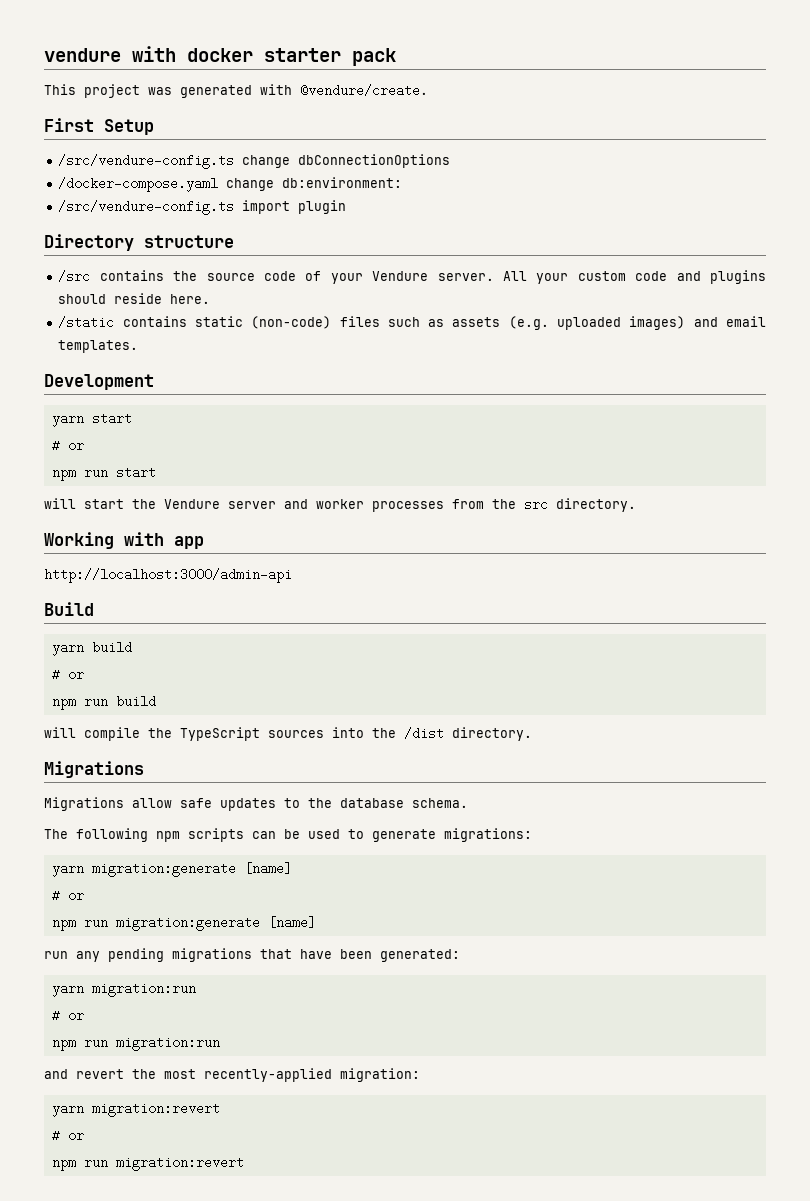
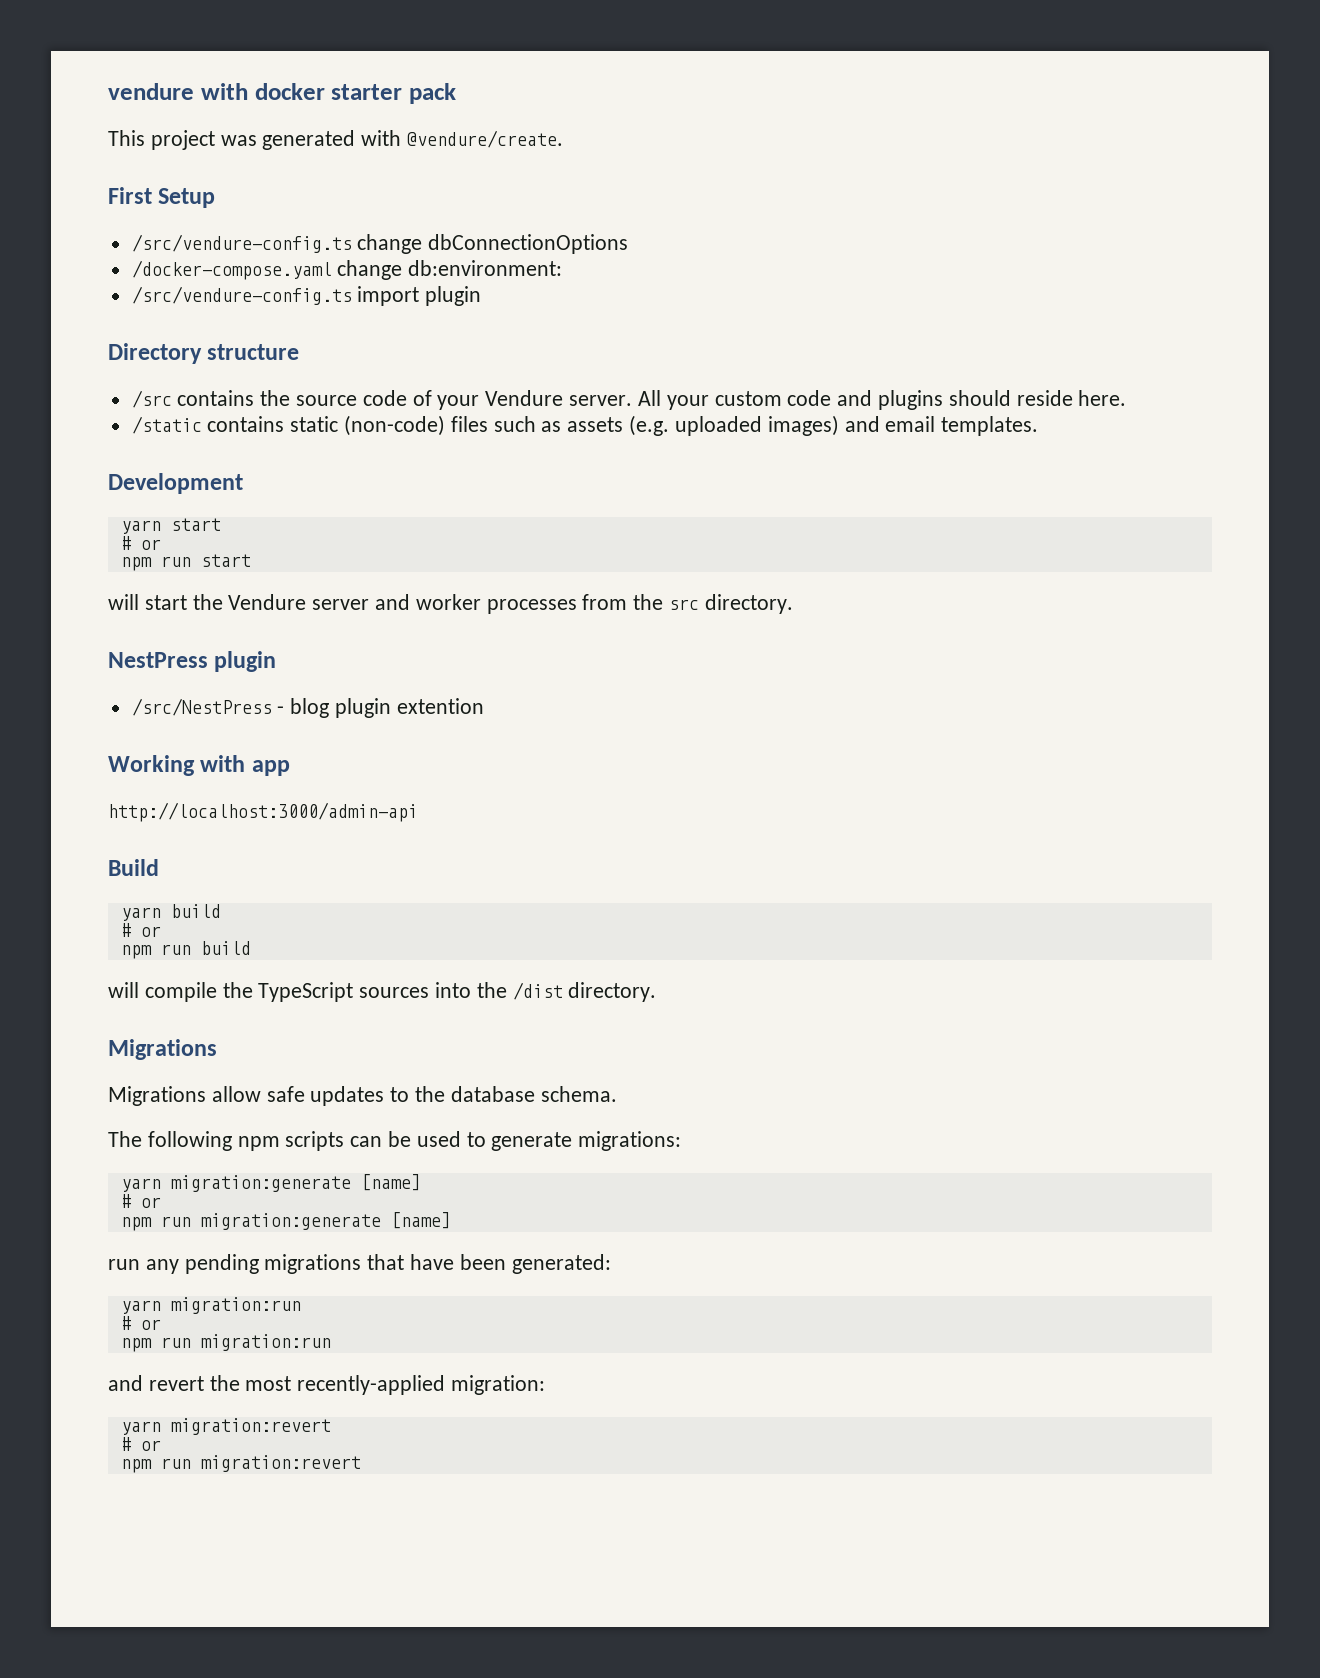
+ NestPress plugin
+ /src/NestPress - blog plugin extention

